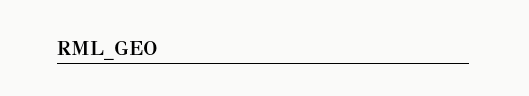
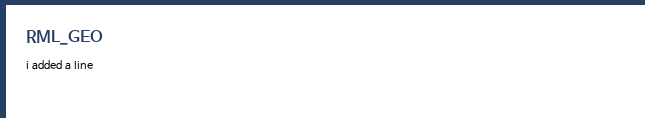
+ i added a line

